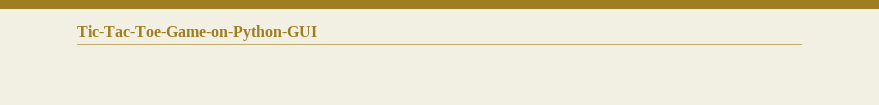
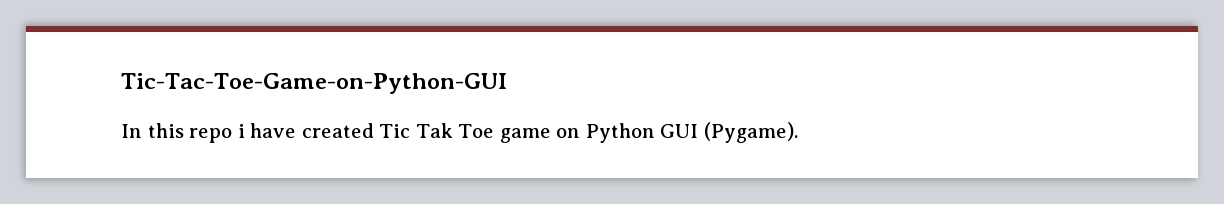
+ In this repo i have created Tic Tak Toe game on Python GUI (Pygame).

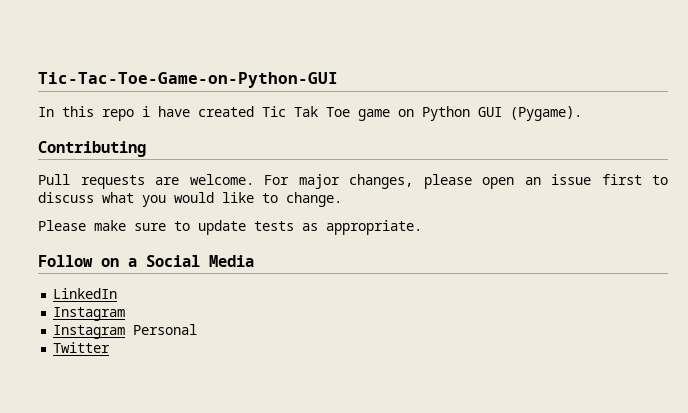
+ Contributing
+ Pull requests are welcome. For major changes, please open an issue first to discuss what you would like to change.
+ Please make sure to update tests as appropriate.
+ Follow on a Social Media
+ LinkedIn
+ Instagram
+ Instagram Personal
+ Twitter

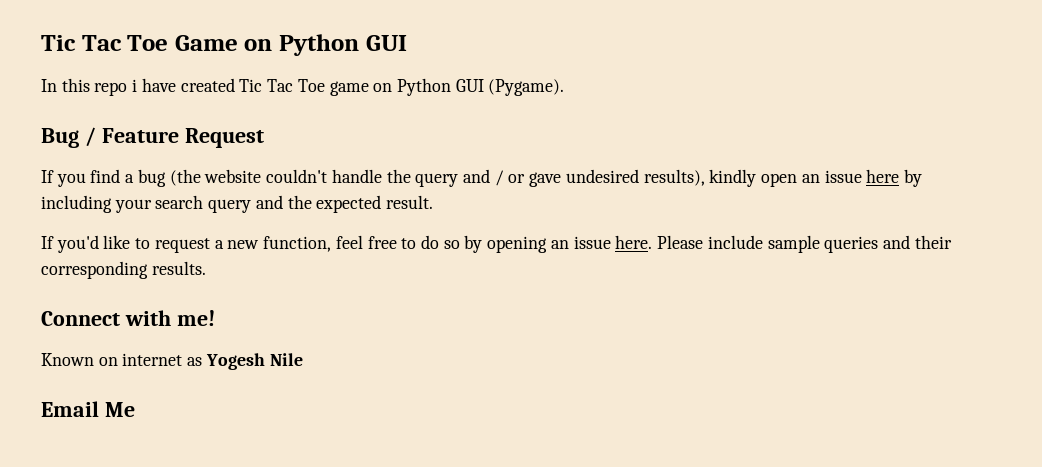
- Tic-Tac-Toe-Game-on-Python-GUI
+ Tic Tac Toe Game on Python GUI
- In this repo i have created Tic Tak Toe game on Python GUI (Pygame).
+ In this repo i have created Tic Tac Toe game on Python GUI (Pygame).
- Contributing
- Pull requests are welcome. For major changes, please open an issue first to discuss what you would like to change.
- Please make sure to update tests as appropriate.
- Follow on a Social Media
- LinkedIn
- Instagram
- Instagram Personal
- Twitter
+ Bug / Feature Request
+ If you find a bug (the website couldn't handle the query and / or gave undesired results), kindly open an issue here by including your search query and the expected result.
+ If you'd like to request a new function, feel free to do so by opening an issue here. Please include sample queries and their corresponding results.
+ Connect with me!
+ Known on internet as Yogesh Nile
+ Email Me

